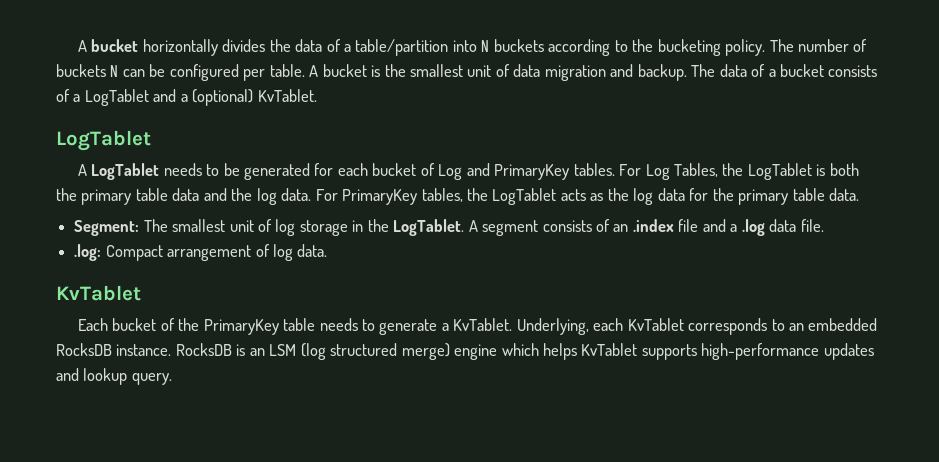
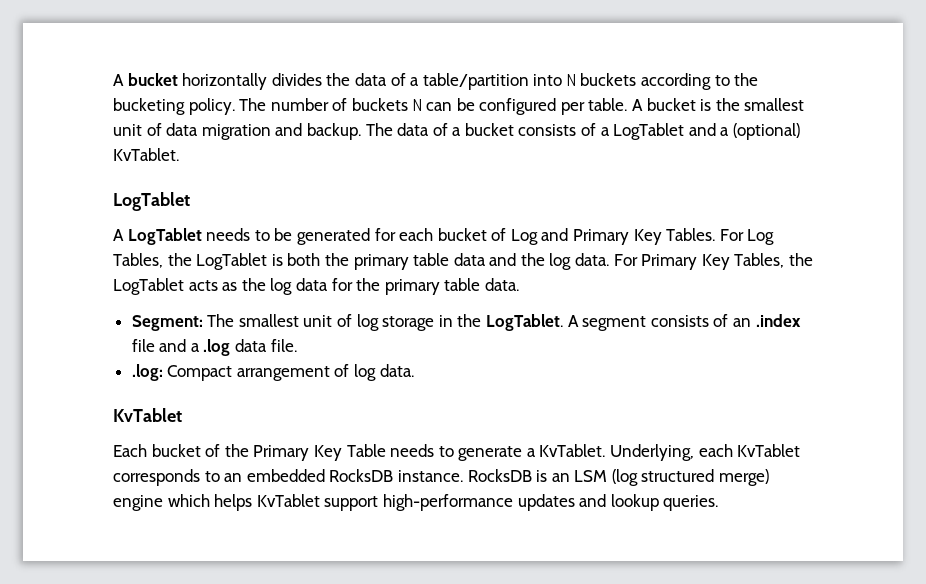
- A LogTablet needs to be generated for each bucket of Log and PrimaryKey tables.
+ A LogTablet needs to be generated for each bucket of Log and Primary Key Tables.
- For PrimaryKey tables, the LogTablet acts as the log data for the primary table data.
+ For Primary Key Tables, the LogTablet acts as the log data for the primary table data.
- Each bucket of the PrimaryKey table needs to generate a KvTablet.
+ Each bucket of the Primary Key Table needs to generate a KvTablet.
- RocksDB is an LSM (log structured merge) engine which helps KvTablet supports high-performance updates and lookup query.
+ RocksDB is an LSM (log structured merge) engine which helps KvTablet support high-performance updates and lookup queries.

